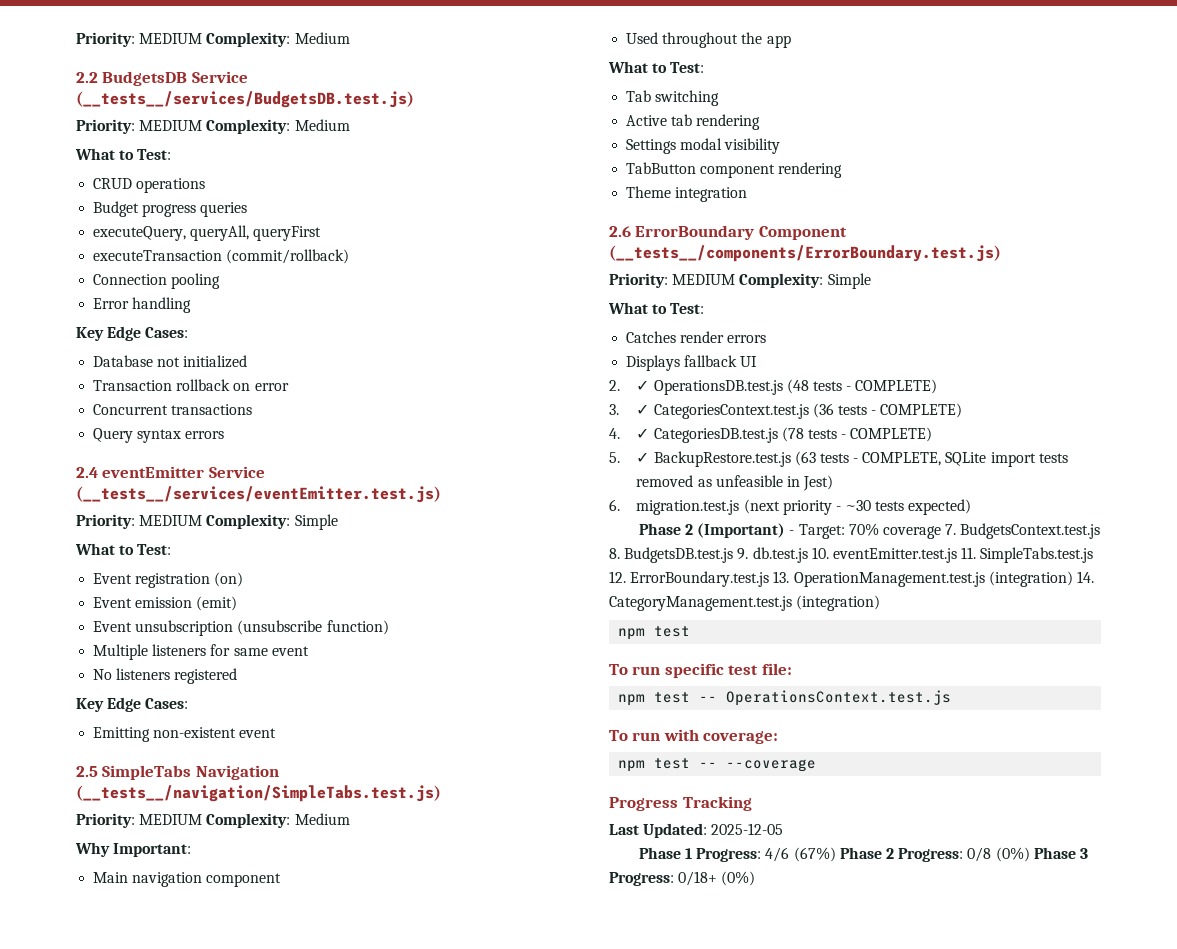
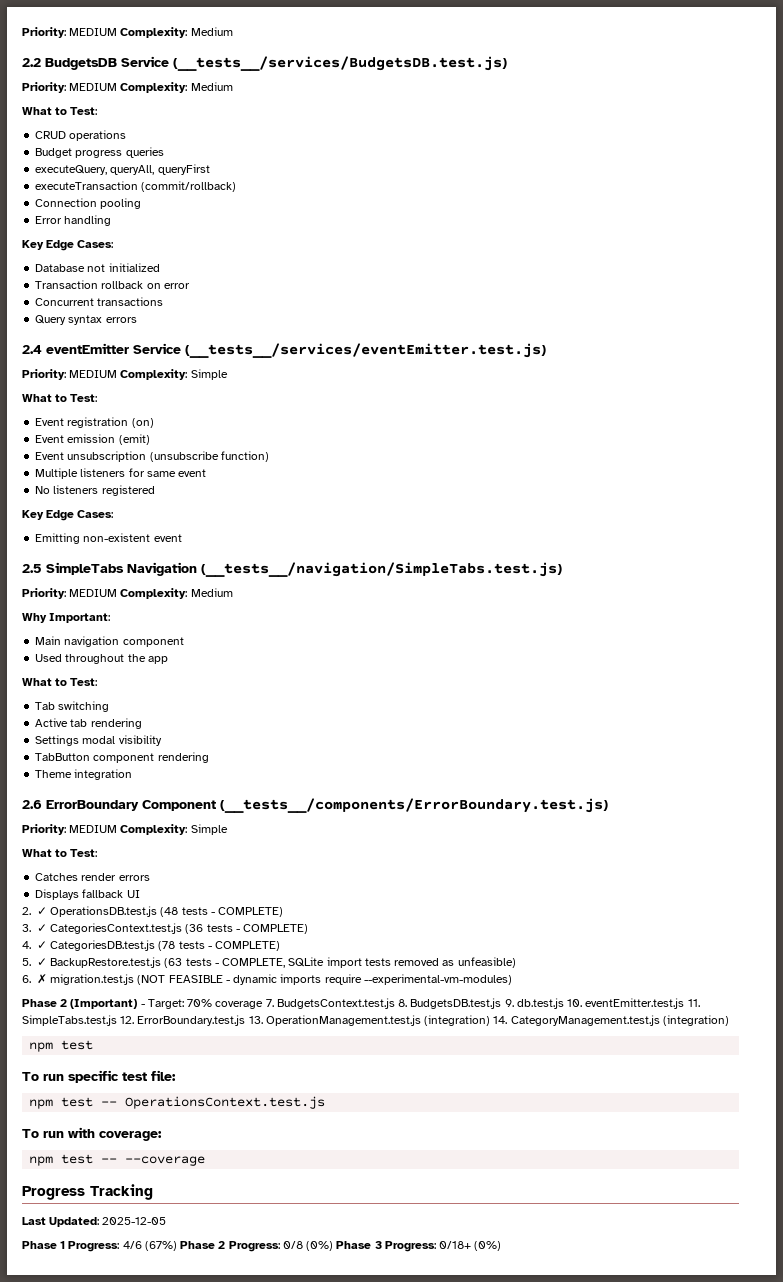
- 5. ✓ BackupRestore.test.js (63 tests - COMPLETE, SQLite import tests removed as unfeasible in Jest)
- 6. migration.test.js (next priority - ~30 tests expected)
+ 5. ✓ BackupRestore.test.js (63 tests - COMPLETE, SQLite import tests removed as unfeasible)
+ 6. ✗ migration.test.js (NOT FEASIBLE - dynamic imports require --experimental-vm-modules)

